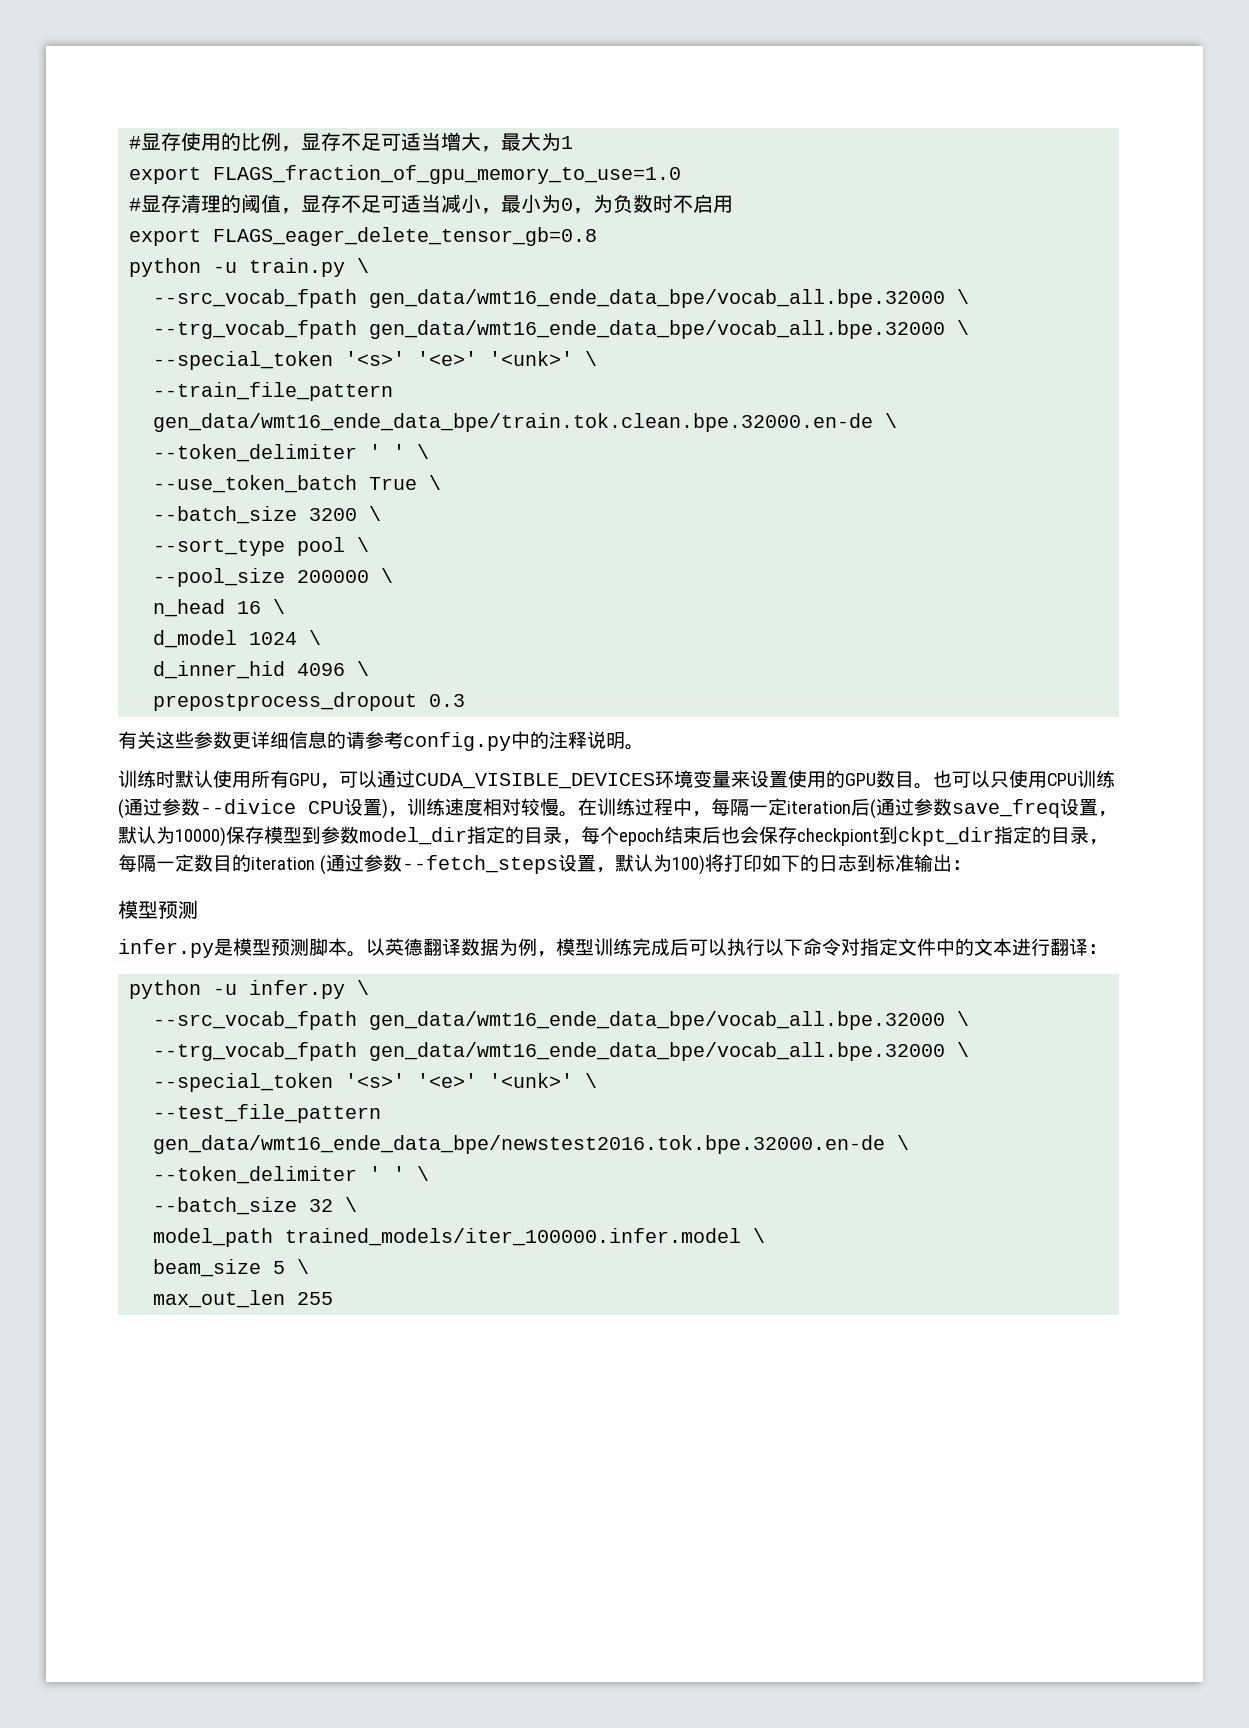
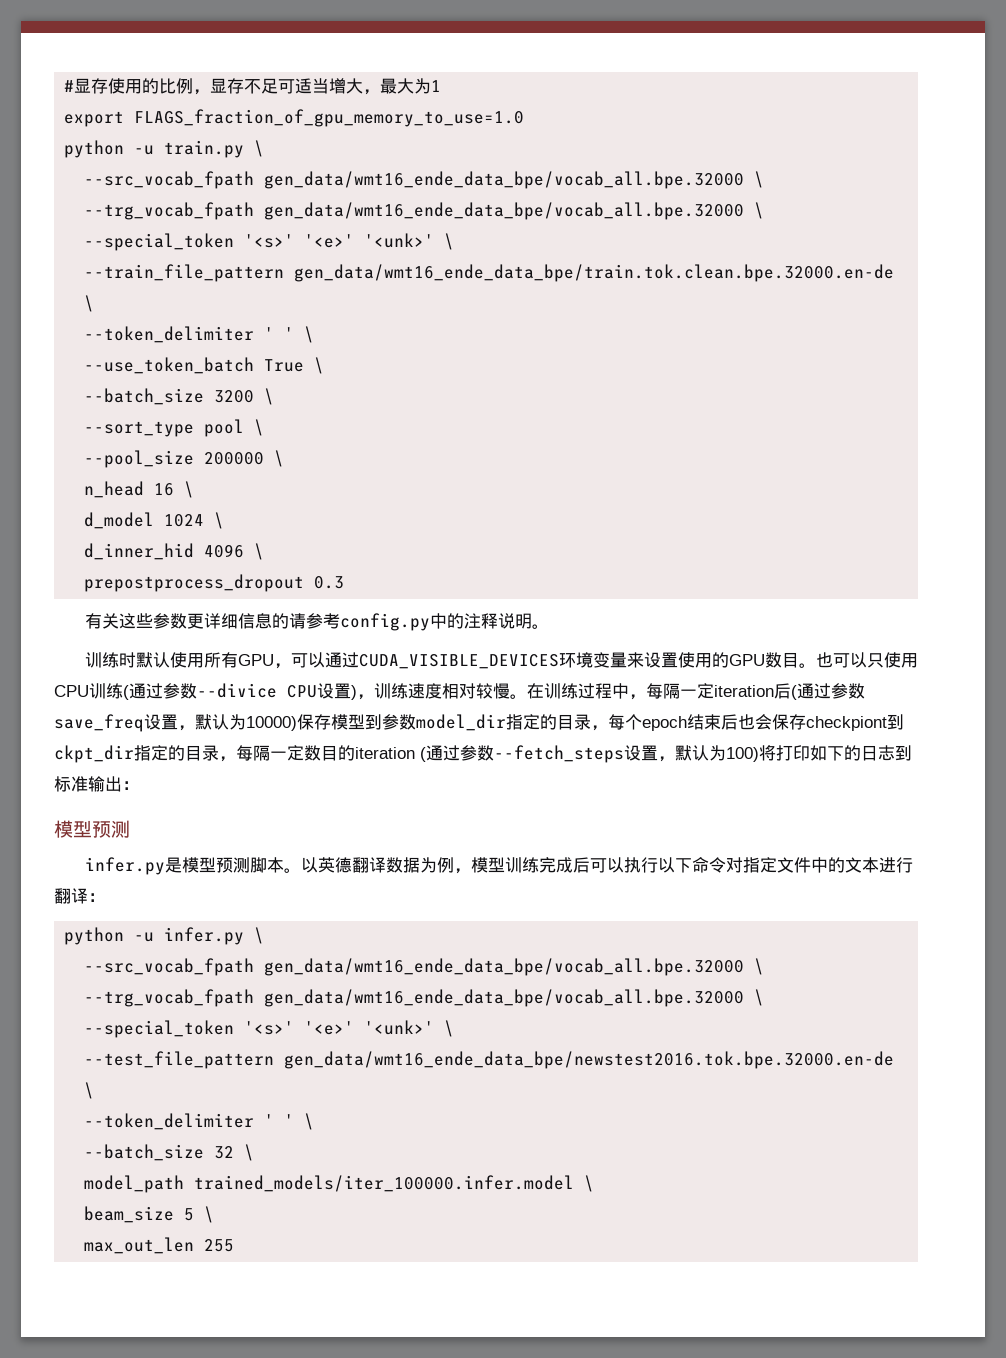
- #显存清理的阈值，显存不足可适当减小，最小为0，为负数时不启用
- export FLAGS_eager_delete_tensor_gb=0.8

